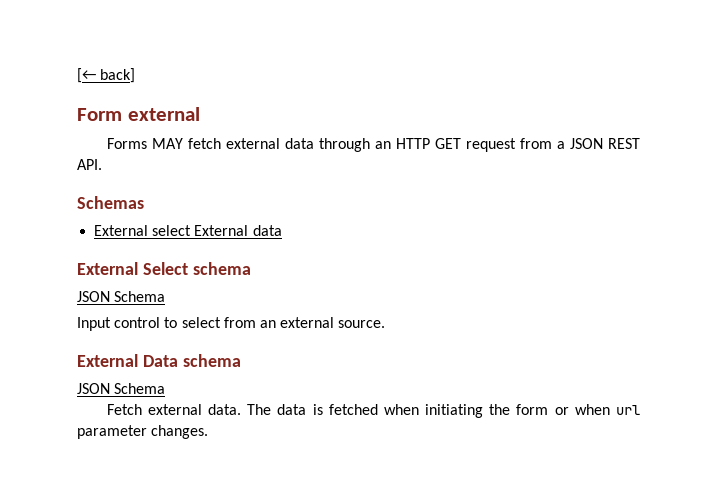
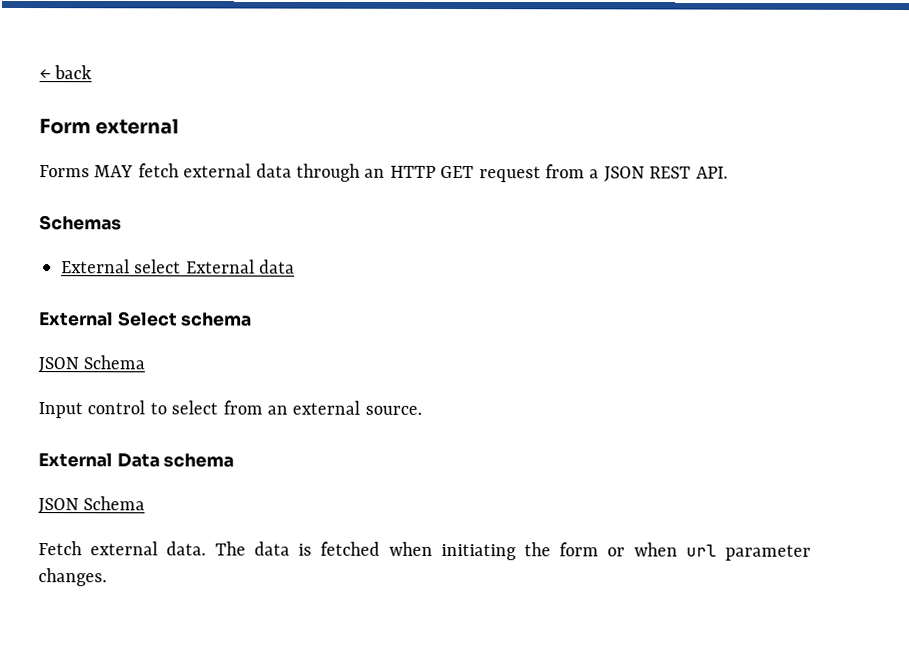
- [← back]
+ ← back

